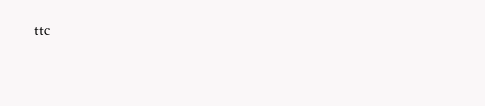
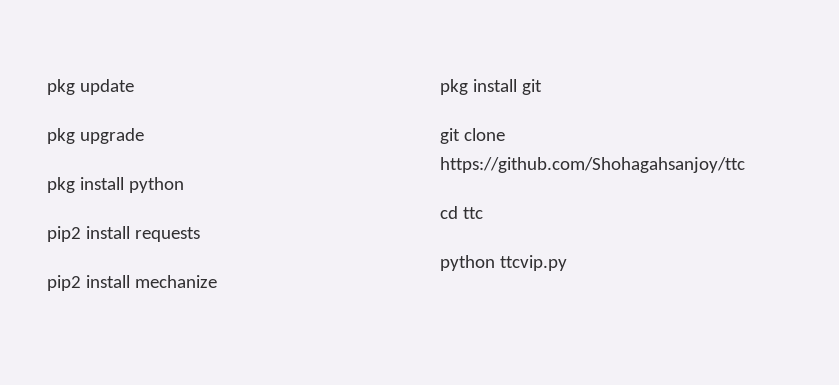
- ttc
+ pkg update
+ pkg upgrade
+ pkg install python
+ pip2 install requests
+ pip2 install mechanize
+ pkg install git
+ git clone https://github.com/Shohagahsanjoy/ttc
+ cd ttc
+ python ttcvip.py

